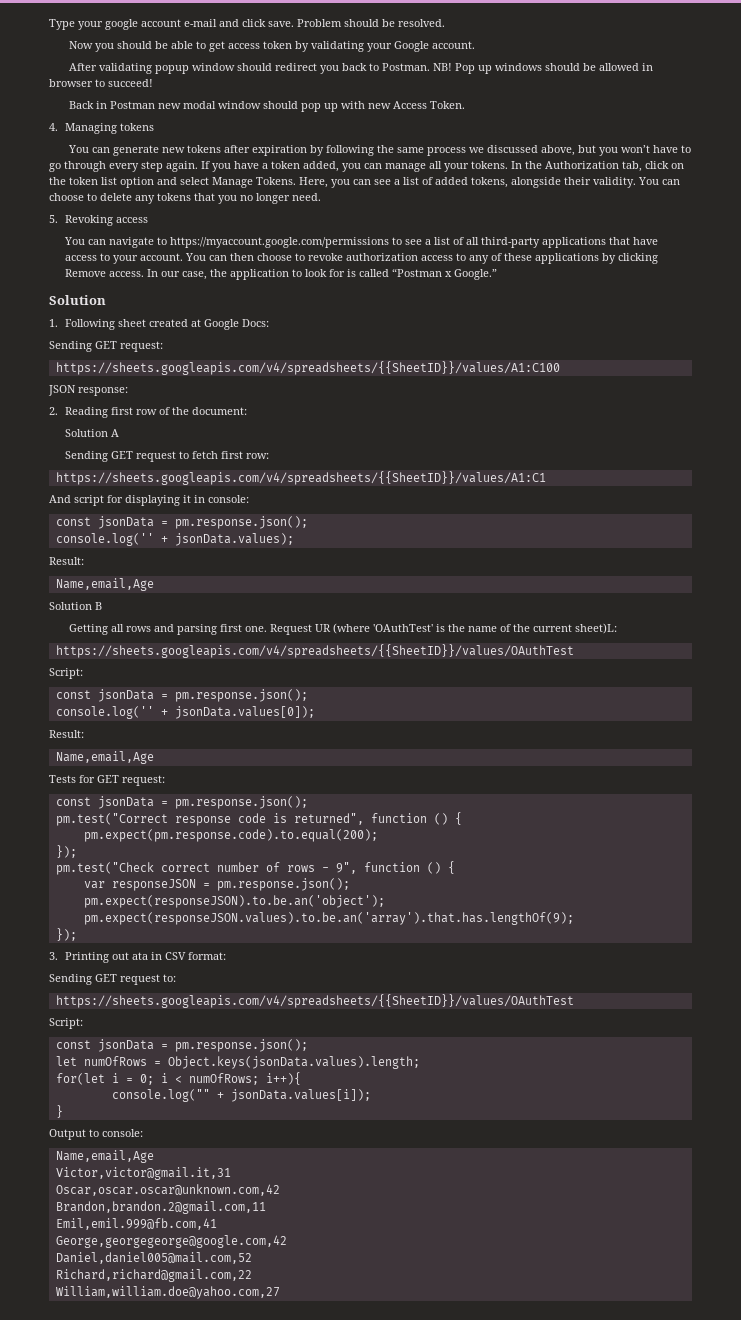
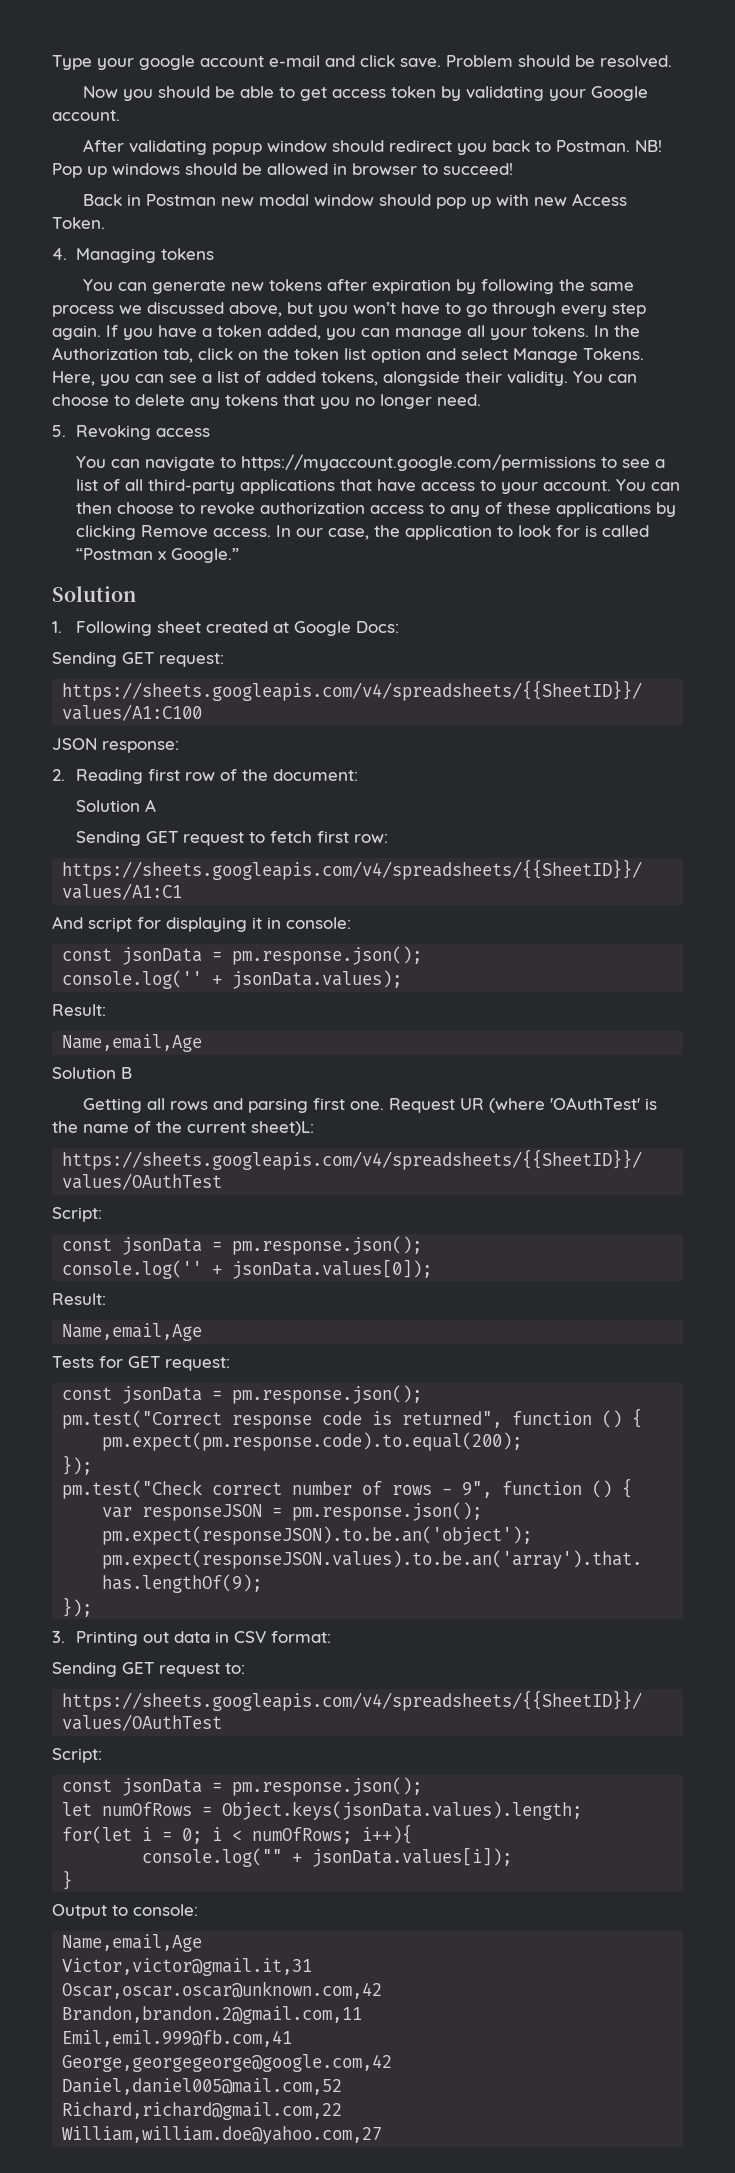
- 3. Printing out ata in CSV format:
+ 3. Printing out data in CSV format:

